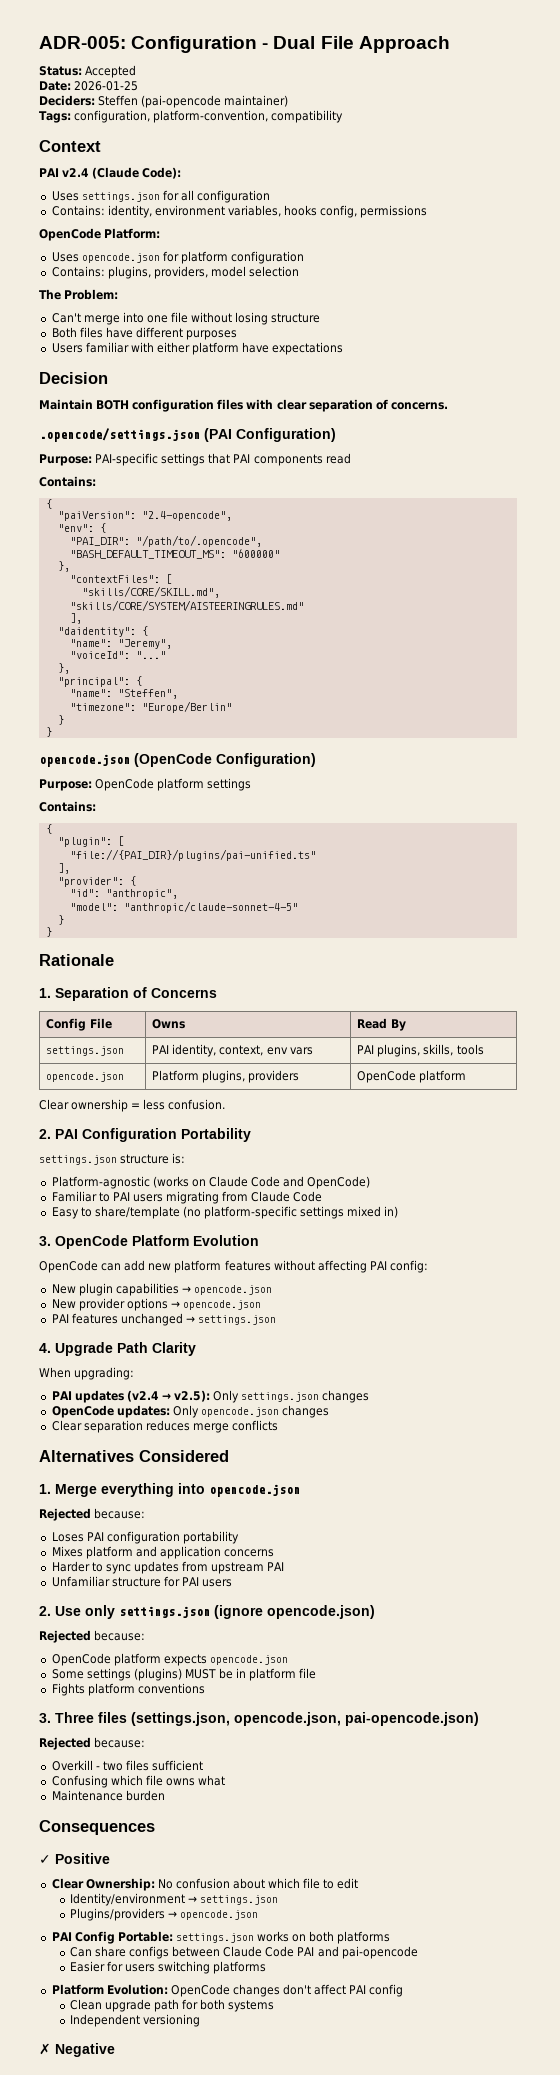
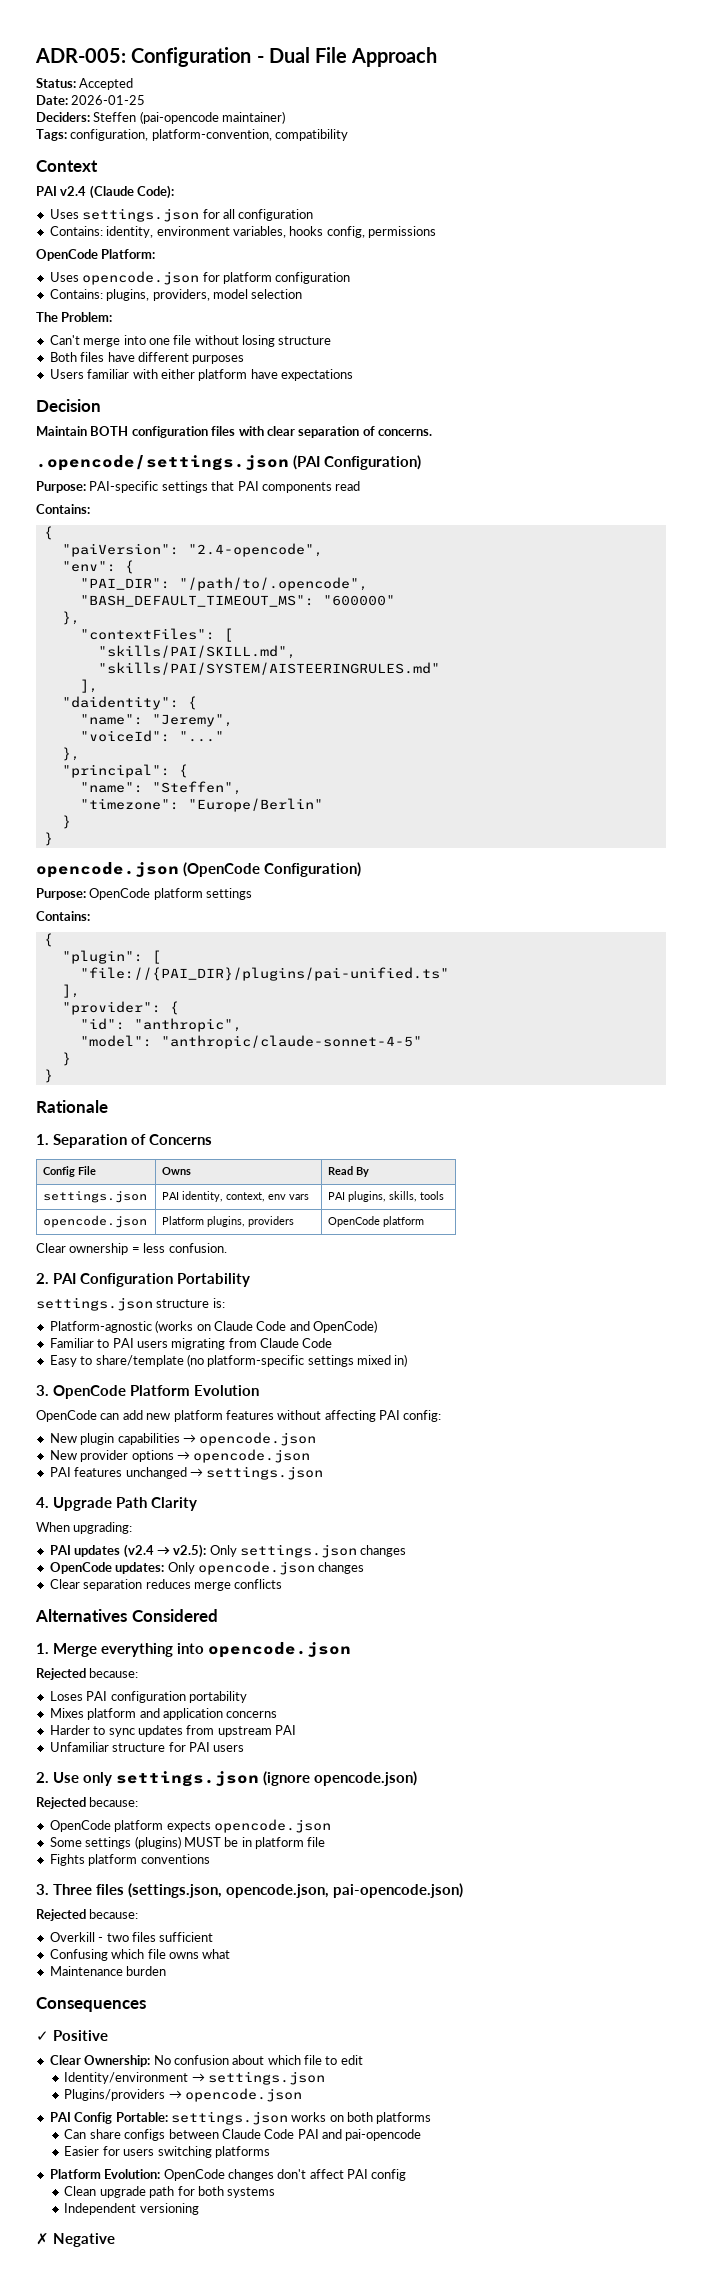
- "skills/CORE/SKILL.md",
- "skills/CORE/SYSTEM/AISTEERINGRULES.md"
+ "skills/PAI/SKILL.md",
+ "skills/PAI/SYSTEM/AISTEERINGRULES.md"

